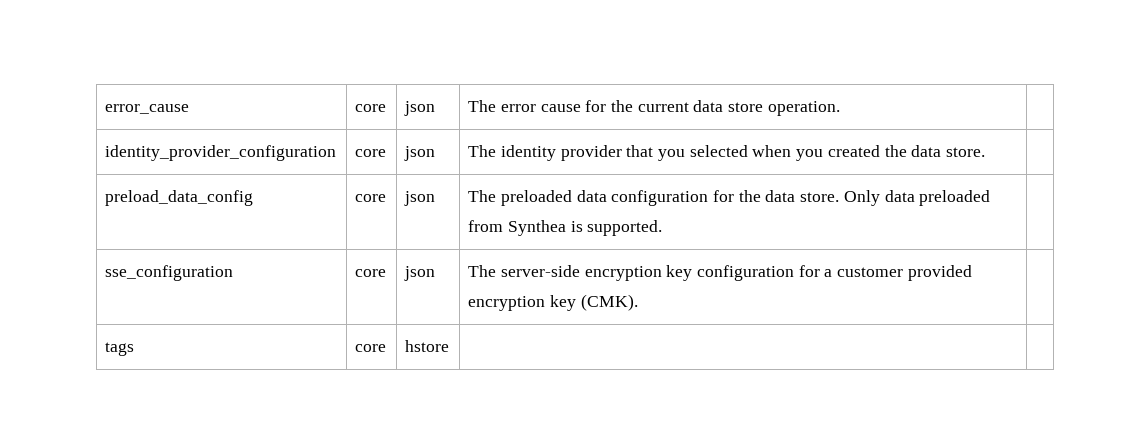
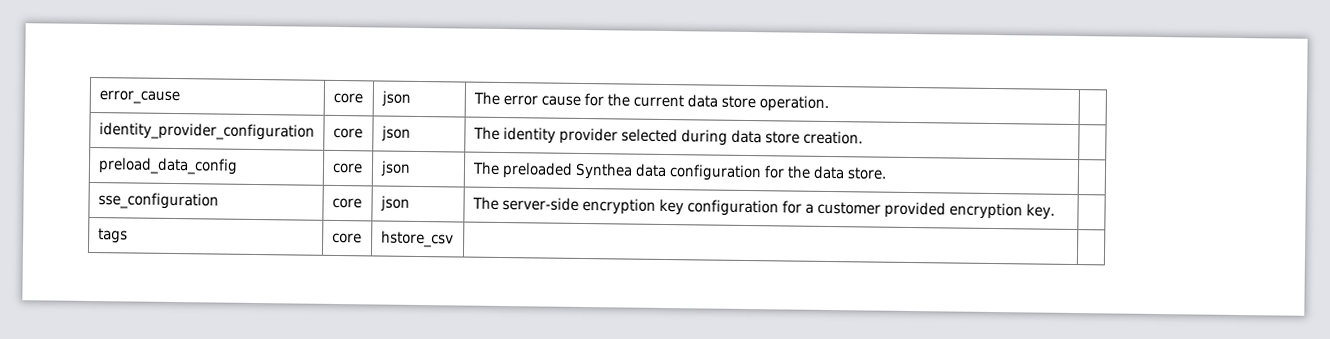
- identity_provider_configuration | core | json | The identity provider that you selected when you created the data store. |
+ identity_provider_configuration | core | json | The identity provider selected during data store creation. |
- preload_data_config | core | json | The preloaded data configuration for the data store. Only data preloaded from Synthea is supported. |
+ preload_data_config | core | json | The preloaded Synthea data configuration for the data store. |
- sse_configuration | core | json | The server-side encryption key configuration for a customer provided encryption key (CMK). |
+ sse_configuration | core | json | The server-side encryption key configuration for a customer provided encryption key. |
- tags | core | hstore | |
+ tags | core | hstore_csv | |

